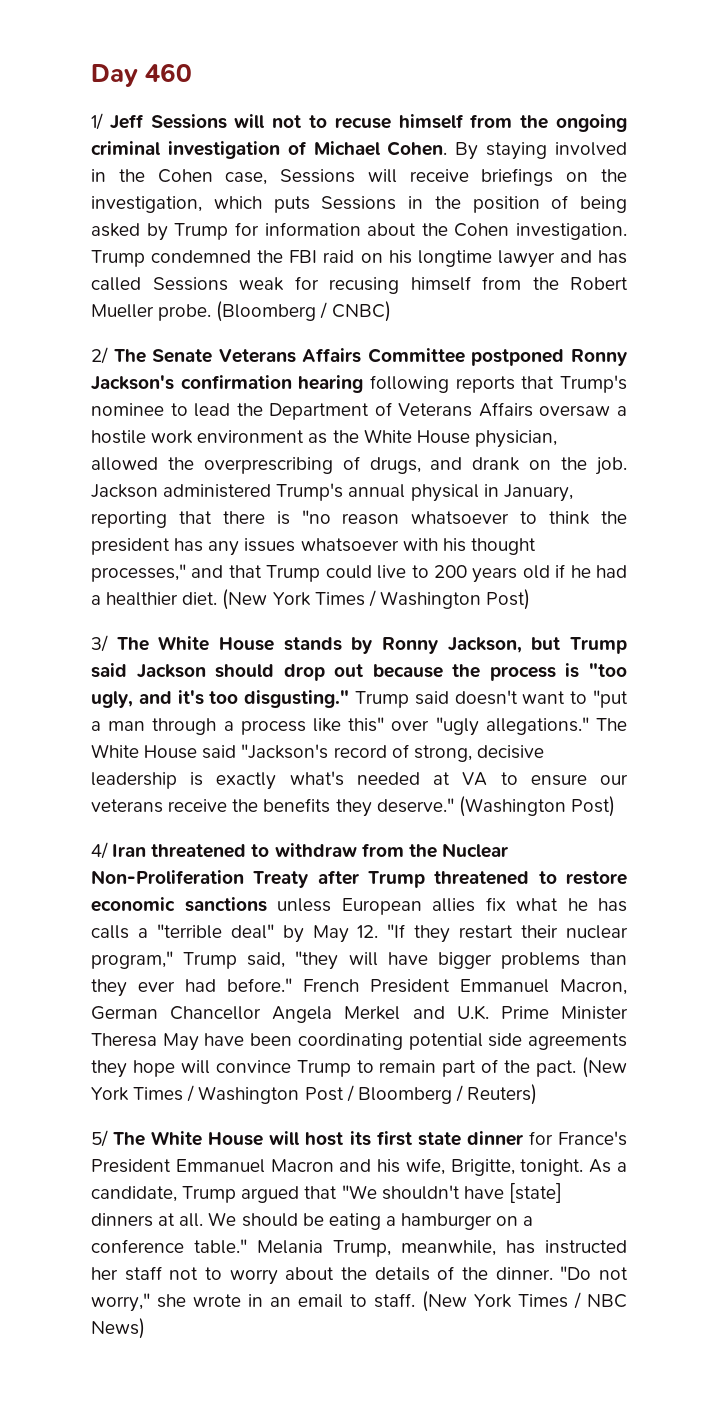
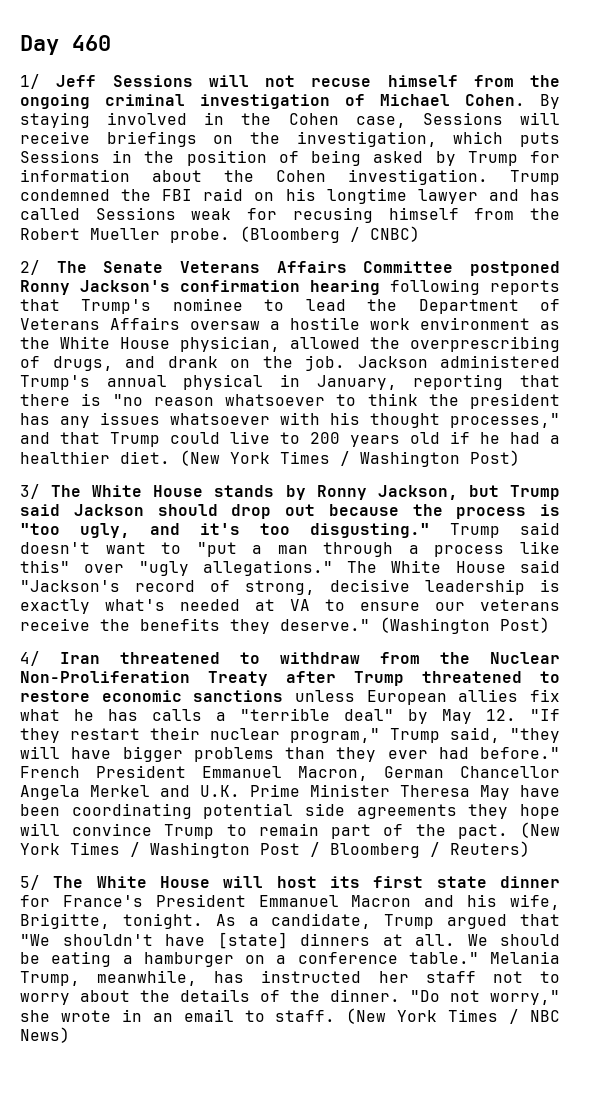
- 1/ Jeff Sessions will not to recuse himself from the ongoing criminal investigation of Michael Cohen.
+ 1/ Jeff Sessions will not recuse himself from the ongoing criminal investigation of Michael Cohen.

